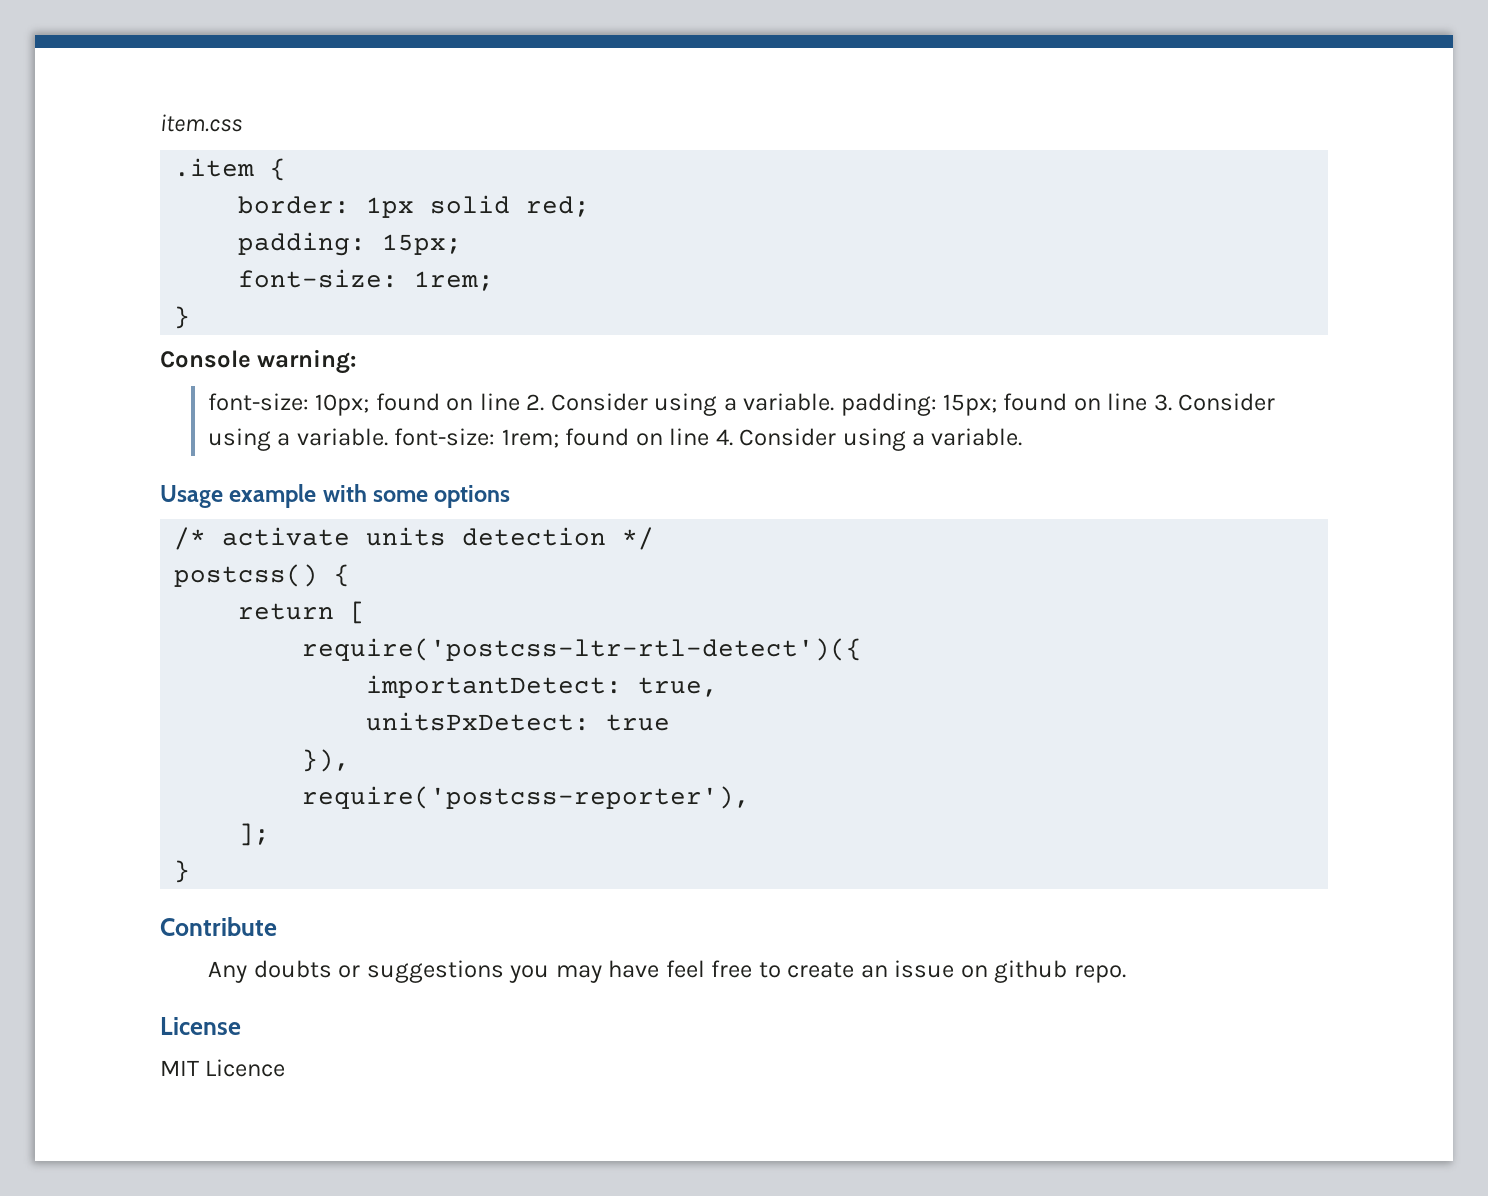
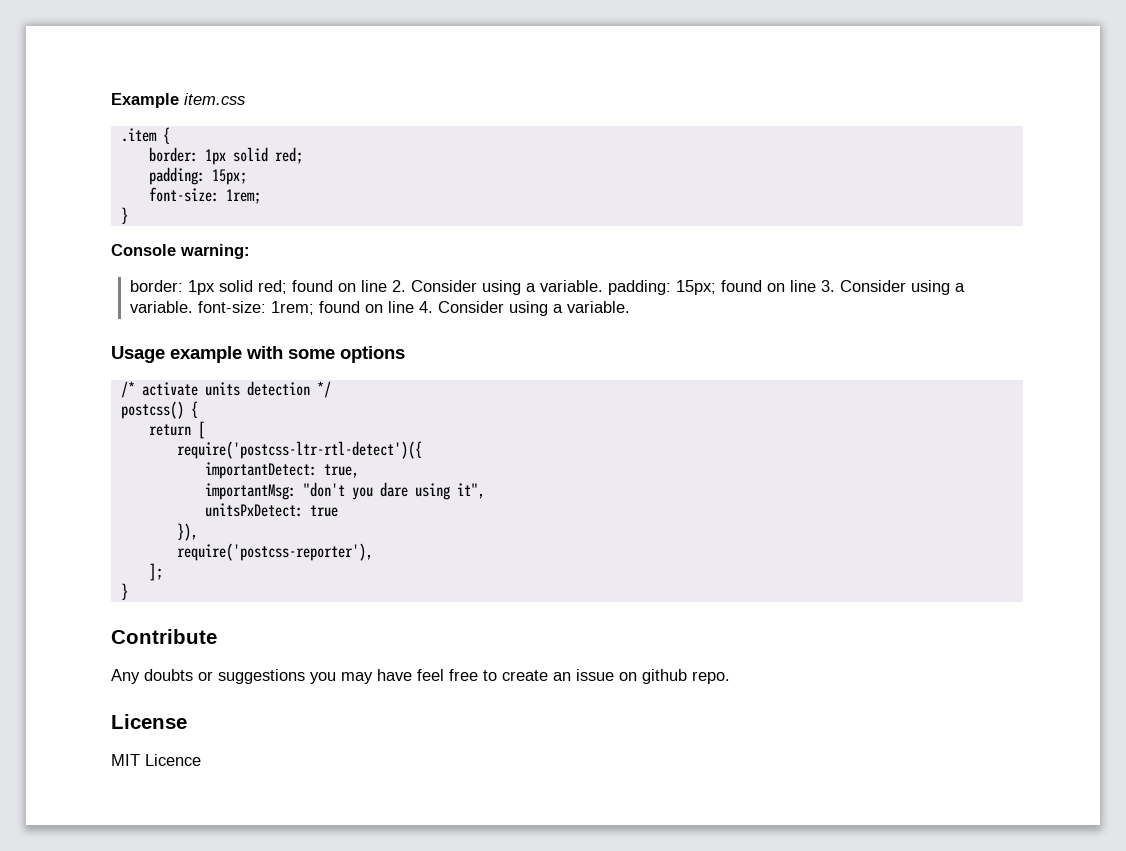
- item.css
+ Example item.css
- font-size: 10px; found on line 2. Consider using a variable. padding: 15px; found on line 3. Consider using a variable. font-size: 1rem; found on line 4. Consider using a variable.
+ border: 1px solid red; found on line 2. Consider using a variable. padding: 15px; found on line 3. Consider using a variable. font-size: 1rem; found on line 4. Consider using a variable.
+ importantMsg: "don't you dare using it",

